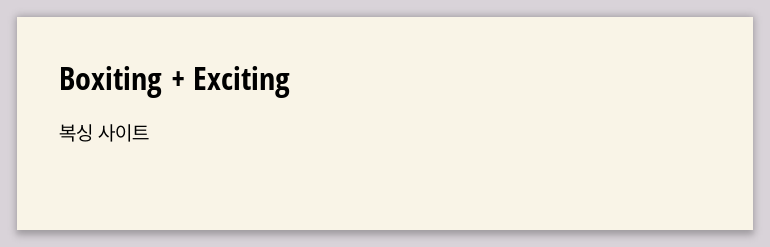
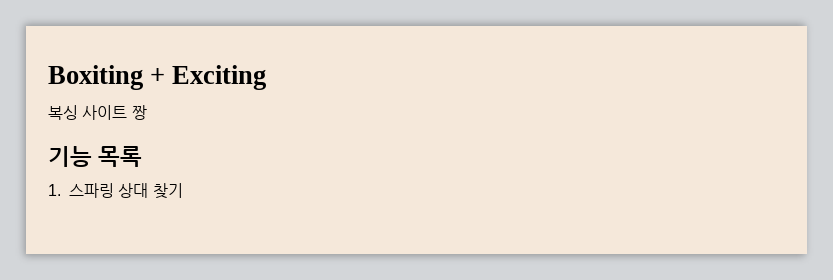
- 복싱 사이트
+ 복싱 사이트 짱
+ 기능 목록
+ 1. 스파링 상대 찾기

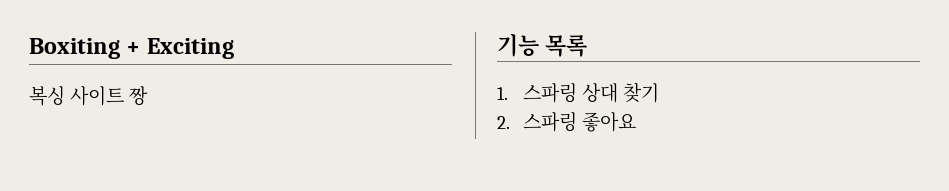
+ 2. 스파링 좋아요

